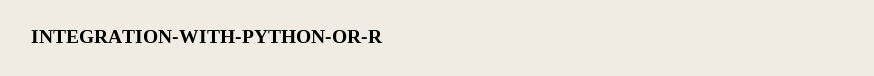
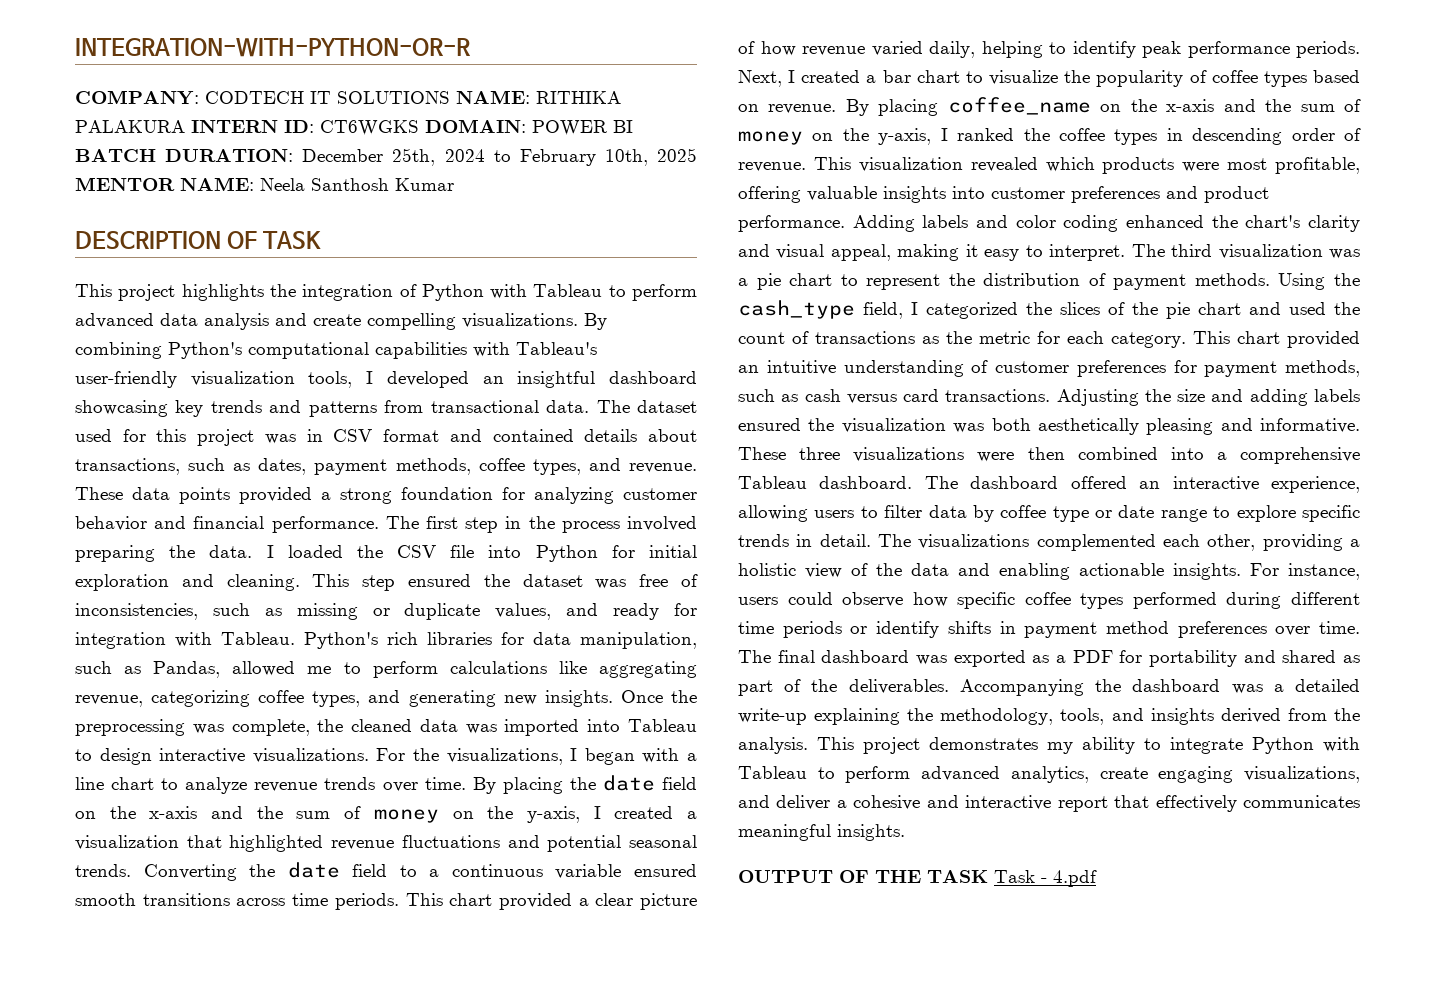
+ COMPANY: CODTECH IT SOLUTIONS NAME: RITHIKA PALAKURA INTERN ID: CT6WGKS DOMAIN: POWER BI BATCH DURATION: December 25th, 2024 to February 10th, 2025 MENTOR NAME: Neela Santhosh Kumar
+ DESCRIPTION OF TASK
+ This project highlights the integration of Python with Tableau to perform advanced data analysis and create compelling visualizations. By combining Python's computational capabilities with Tableau's user-friendly visualization tools, I developed an insightful dashboard showcasing key trends and patterns from transactional data. The dataset used for this project was in CSV format and contained details about transactions, such as dates, payment methods, coffee types, and revenue. These data points provided a strong foundation for analyzing customer behavior and financial performance. The first step in the process involved preparing the data. I loaded the CSV file into Python for initial exploration and cleaning. This step ensured the dataset was free of inconsistencies, such as missing or duplicate values, and ready for integration with Tableau. Python's rich libraries for data manipulation, such as Pandas, allowed me to perform calculations like aggregating revenue, categorizing coffee types, and generating new insights. Once the preprocessing was complete, the cleaned data was imported into Tableau to design interactive visualizations. For the visualizations, I began with a line chart to analyze revenue trends over time. By placing the date field on the x-axis and the sum of money on the y-axis, I created a visualization that highlighted revenue fluctuations and potential seasonal trends. Converting the date field to a continuous variable ensured smooth transitions across time periods. This chart provided a clear picture of how revenue varied daily, helping to identify peak performance periods. Next, I created a bar chart to visualize the popularity of coffee types based on revenue. By placing coffee_name on the x-axis and the sum of money on the y-axis, I ranked the coffee types in descending order of revenue. This visualization revealed which products were most profitable, offering valuable insights into customer preferences and product performance. Adding labels and color coding enhanced the chart's clarity and visual appeal, making it easy to interpret. The third visualization was a pie chart to represent the distribution of payment methods. Using the cash_type field, I categorized the slices of the pie chart and used the count of transactions as the metric for each category. This chart provided an intuitive understanding of customer preferences for payment methods, such as cash versus card transactions. Adjusting the size and adding labels ensured the visualization was both aesthetically pleasing and informative. These three visualizations were then combined into a comprehensive Tableau dashboard. The dashboard offered an interactive experience, allowing users to filter data by coffee type or date range to explore specific trends in detail. The visualizations complemented each other, providing a holistic view of the data and enabling actionable insights. For instance, users could observe how specific coffee types performed during different time periods or identify shifts in payment method preferences over time. The final dashboard was exported as a PDF for portability and shared as part of the deliverables. Accompanying the dashboard was a detailed write-up explaining the methodology, tools, and insights derived from the analysis. This project demonstrates my ability to integrate Python with Tableau to perform advanced analytics, create engaging visualizations, and deliver a cohesive and interactive report that effectively communicates meaningful insights.
+ OUTPUT OF THE TASK Task - 4.pdf

